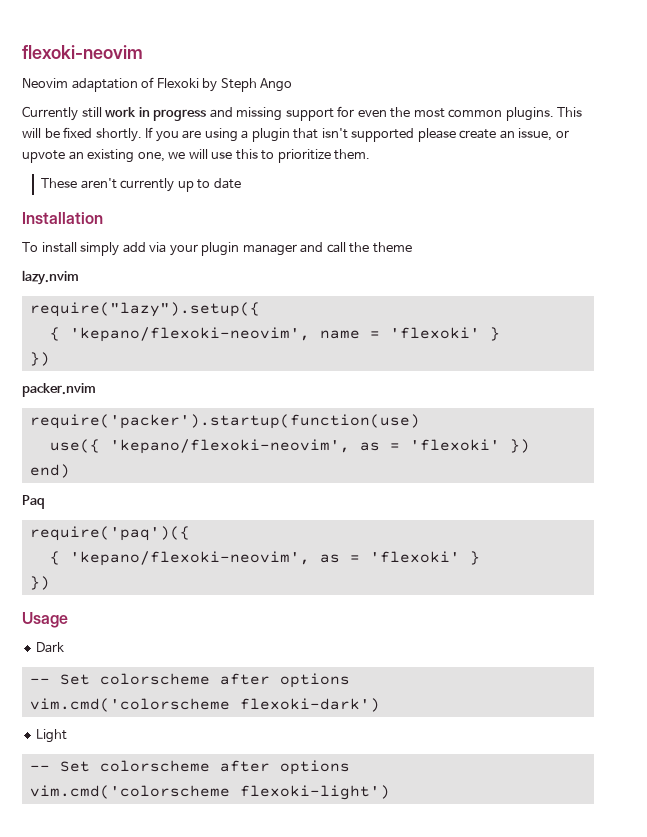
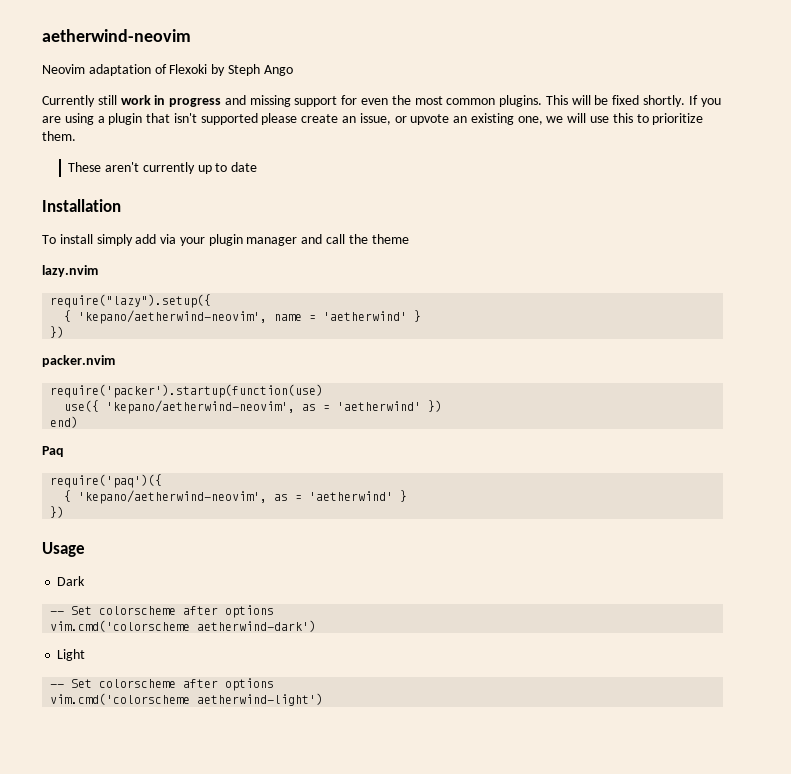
- flexoki-neovim
+ aetherwind-neovim
- { 'kepano/flexoki-neovim', name = 'flexoki' }
+ { 'kepano/aetherwind-neovim', name = 'aetherwind' }
- use({ 'kepano/flexoki-neovim', as = 'flexoki' })
+ use({ 'kepano/aetherwind-neovim', as = 'aetherwind' })
- { 'kepano/flexoki-neovim', as = 'flexoki' }
+ { 'kepano/aetherwind-neovim', as = 'aetherwind' }
- vim.cmd('colorscheme flexoki-dark')
+ vim.cmd('colorscheme aetherwind-dark')
- vim.cmd('colorscheme flexoki-light')
+ vim.cmd('colorscheme aetherwind-light')

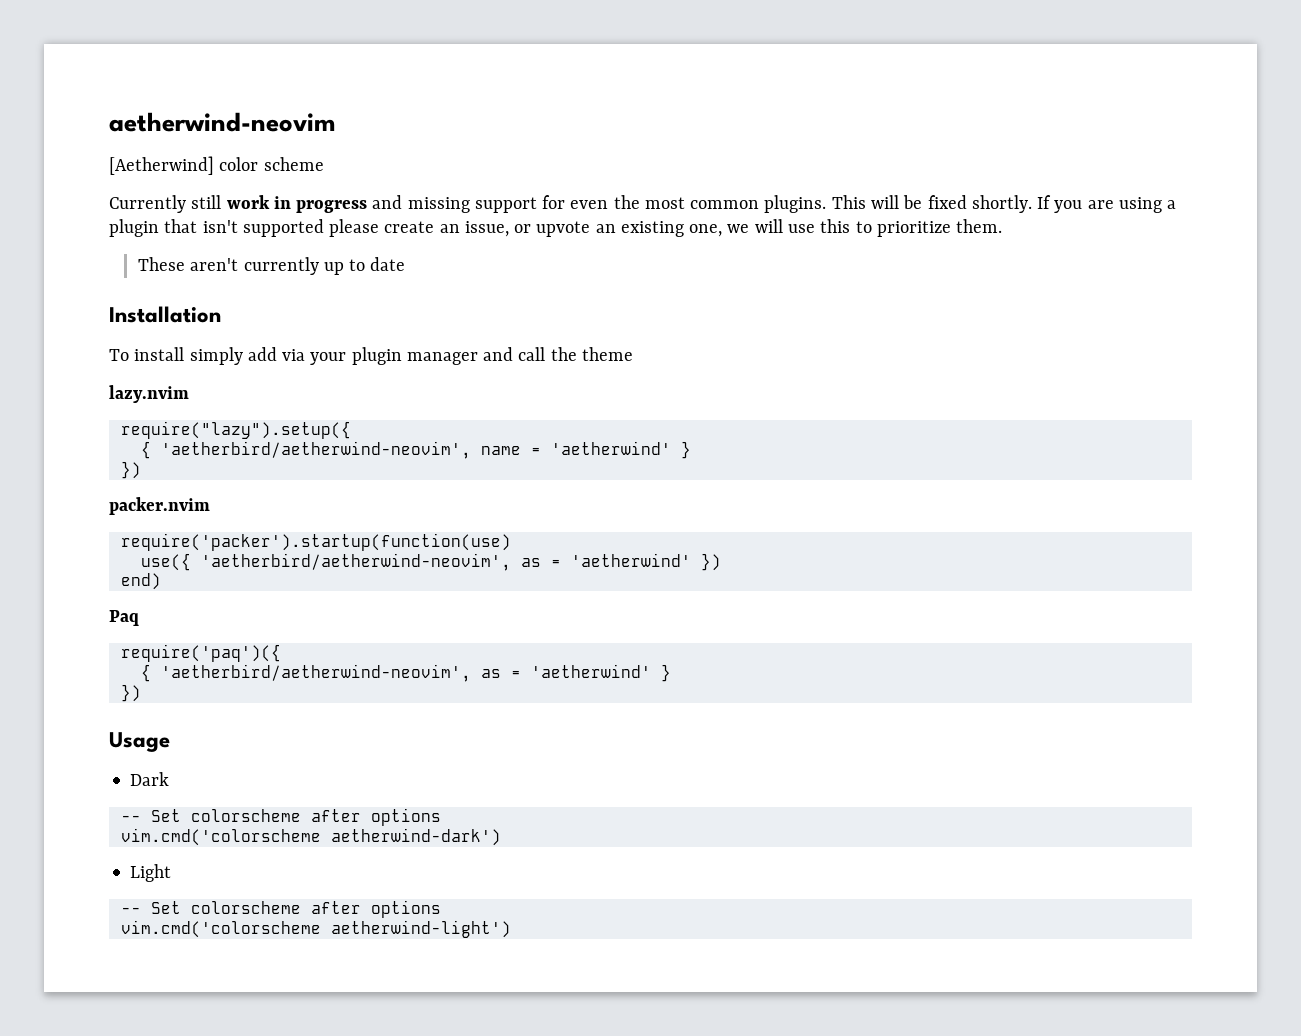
- Neovim adaptation of Flexoki by Steph Ango
+ [Aetherwind] color scheme
- { 'kepano/aetherwind-neovim', name = 'aetherwind' }
+ { 'aetherbird/aetherwind-neovim', name = 'aetherwind' }
- use({ 'kepano/aetherwind-neovim', as = 'aetherwind' })
+ use({ 'aetherbird/aetherwind-neovim', as = 'aetherwind' })
- { 'kepano/aetherwind-neovim', as = 'aetherwind' }
+ { 'aetherbird/aetherwind-neovim', as = 'aetherwind' }

